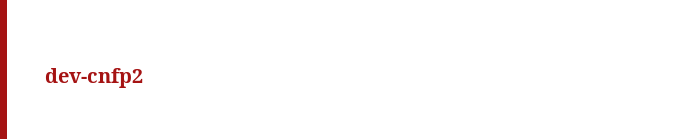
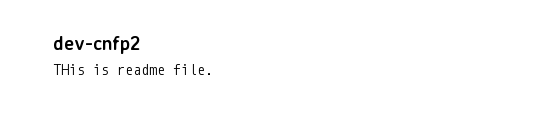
+ THis is readme file.

